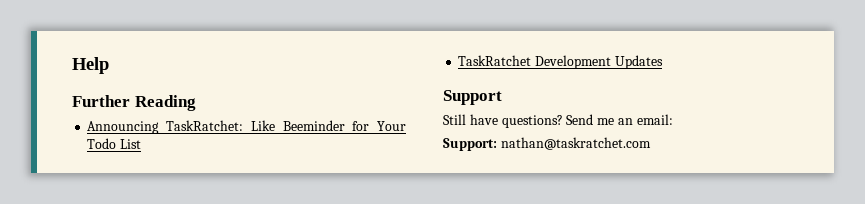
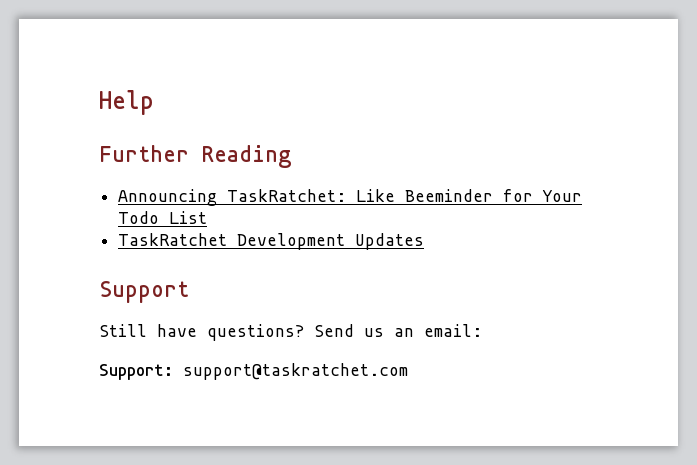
- Send me an email:
+ Send us an email:
- Support: nathan@taskratchet.com
+ Support: support@taskratchet.com

